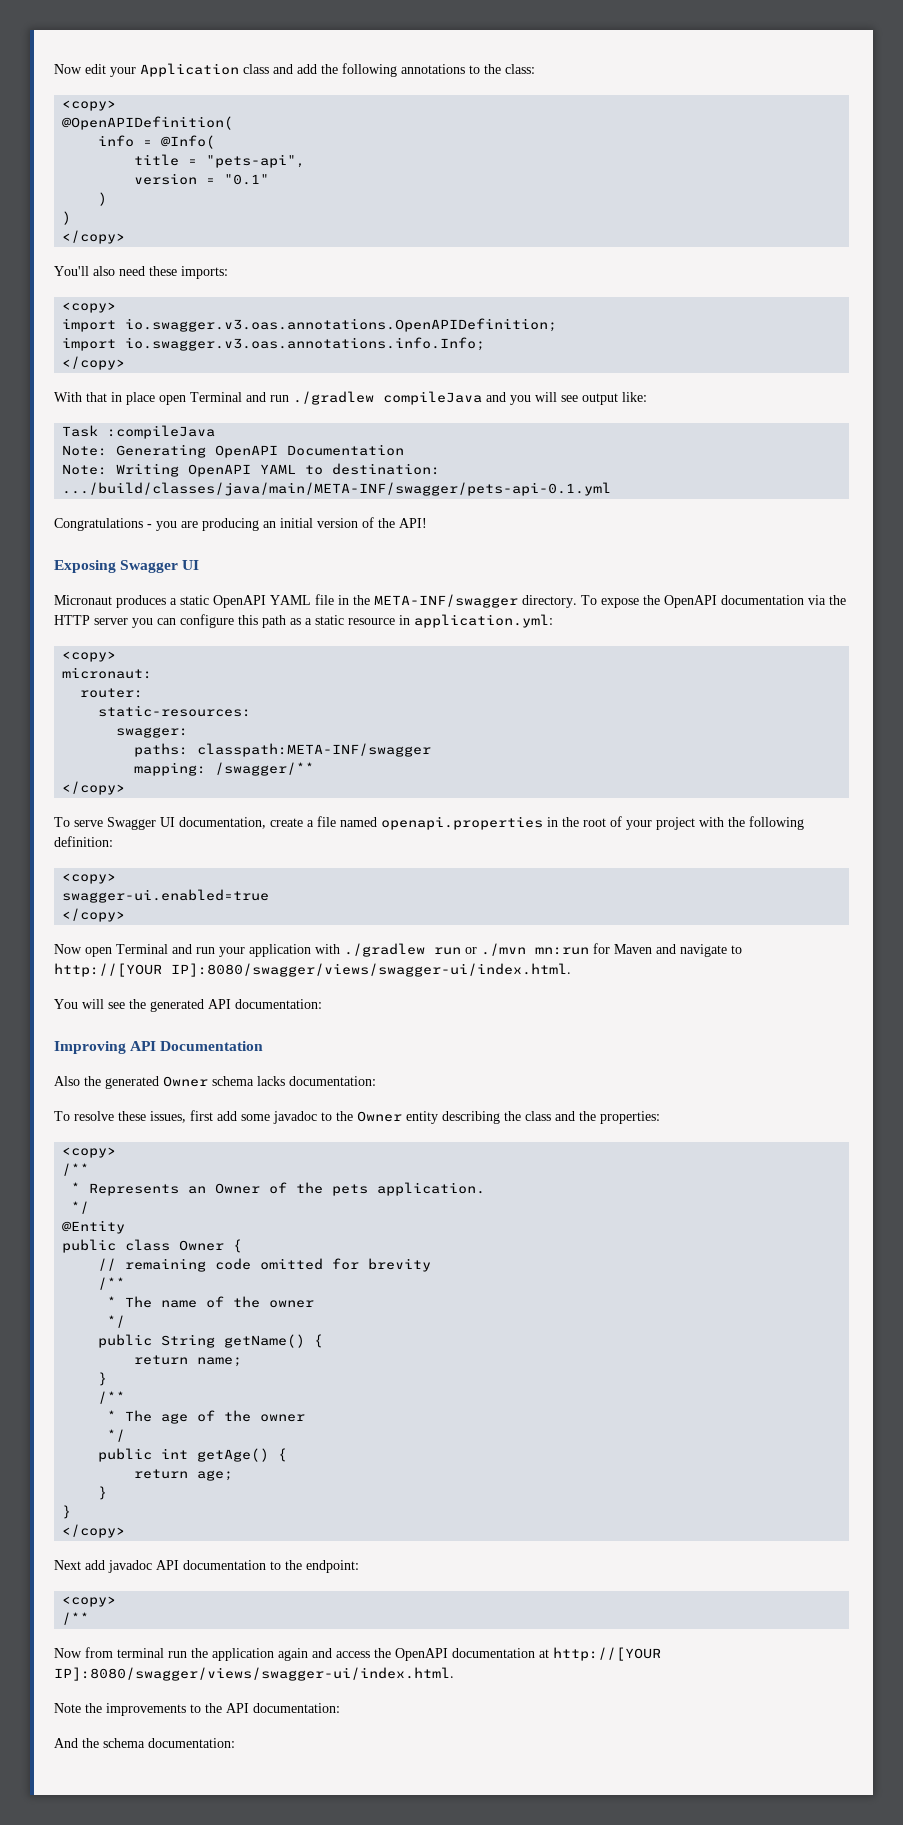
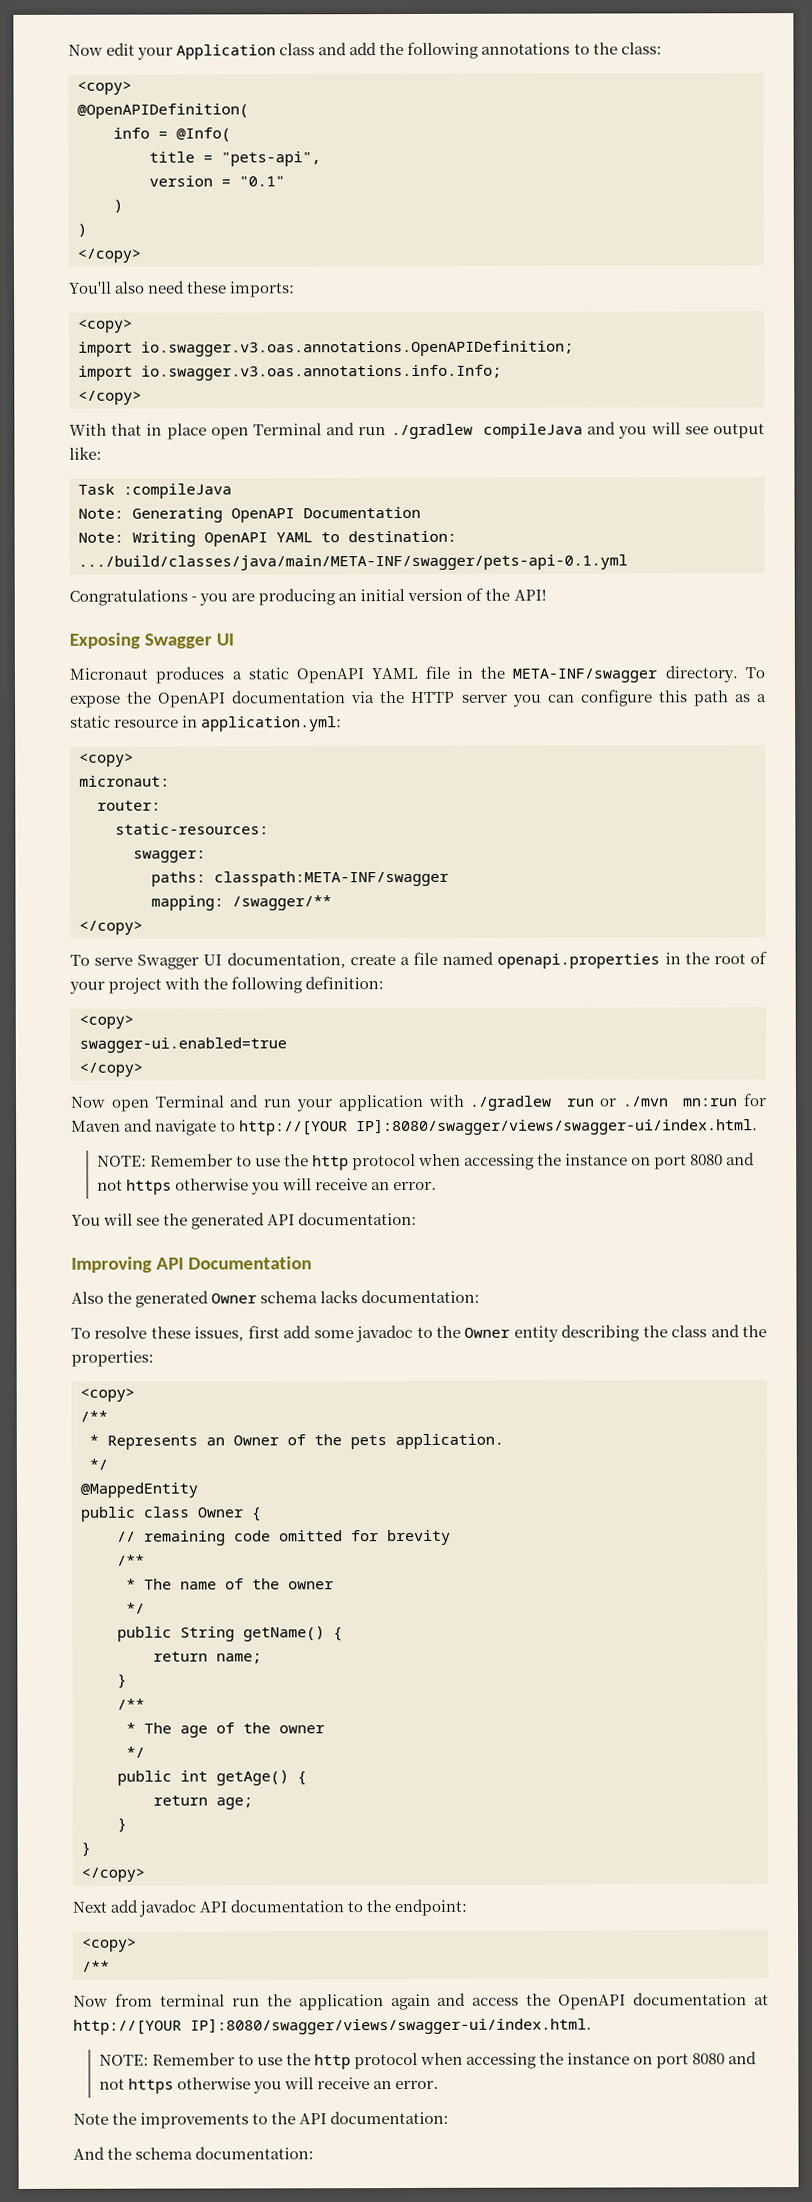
  Now open Terminal and run your application with ./gradlew run or ./mvn mn:run for Maven and navigate to http://[YOUR IP]:8080/swagger/views/swagger-ui/index.html.
+ NOTE: Remember to use the http protocol when accessing the instance on port 8080 and not https otherwise you will receive an error.
- @Entity
+ @MappedEntity
  Now from terminal run the application again and access the OpenAPI documentation at http://[YOUR IP]:8080/swagger/views/swagger-ui/index.html.
+ NOTE: Remember to use the http protocol when accessing the instance on port 8080 and not https otherwise you will receive an error.

